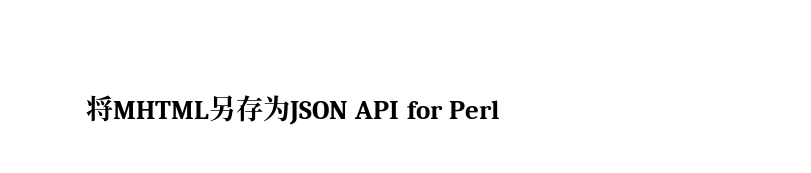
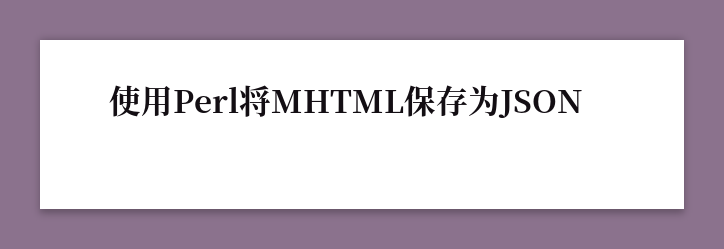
- 将MHTML另存为JSON API for Perl
+ 使用Perl将MHTML保存为JSON

